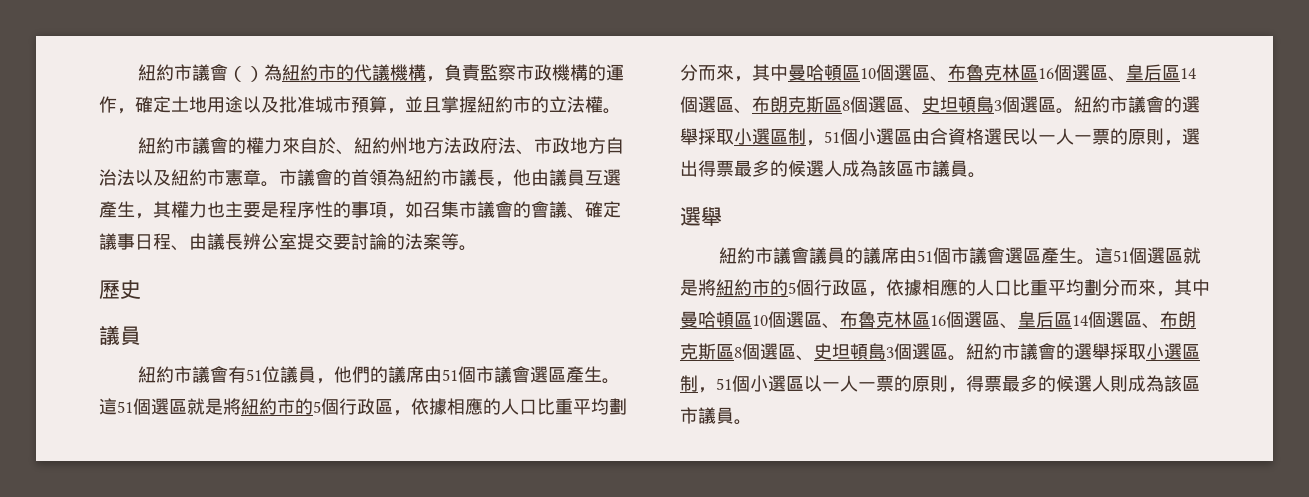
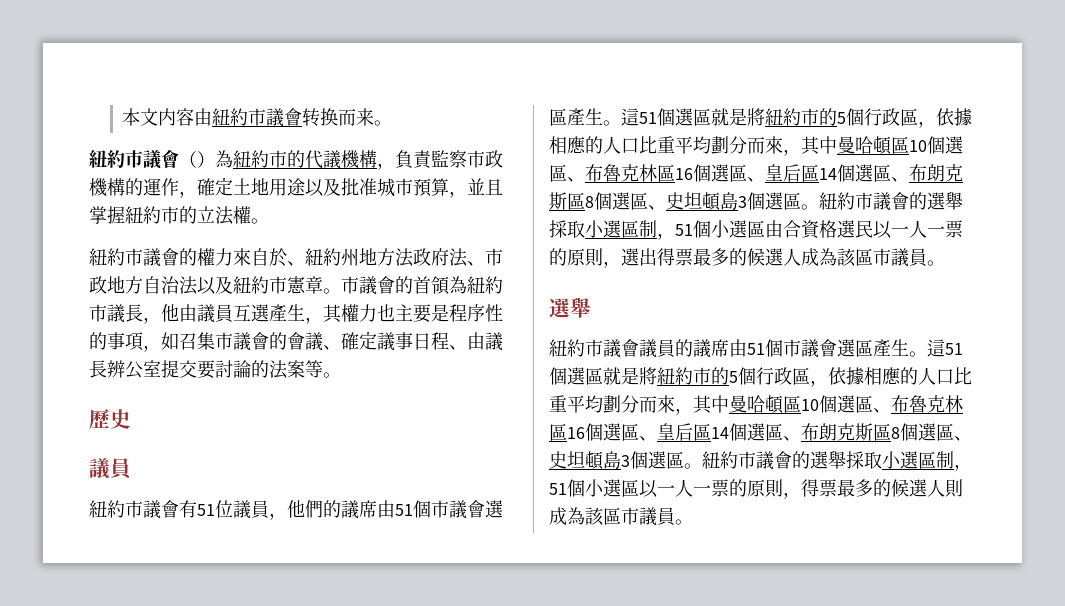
+ 本文内容由紐約市議會转换而来。

